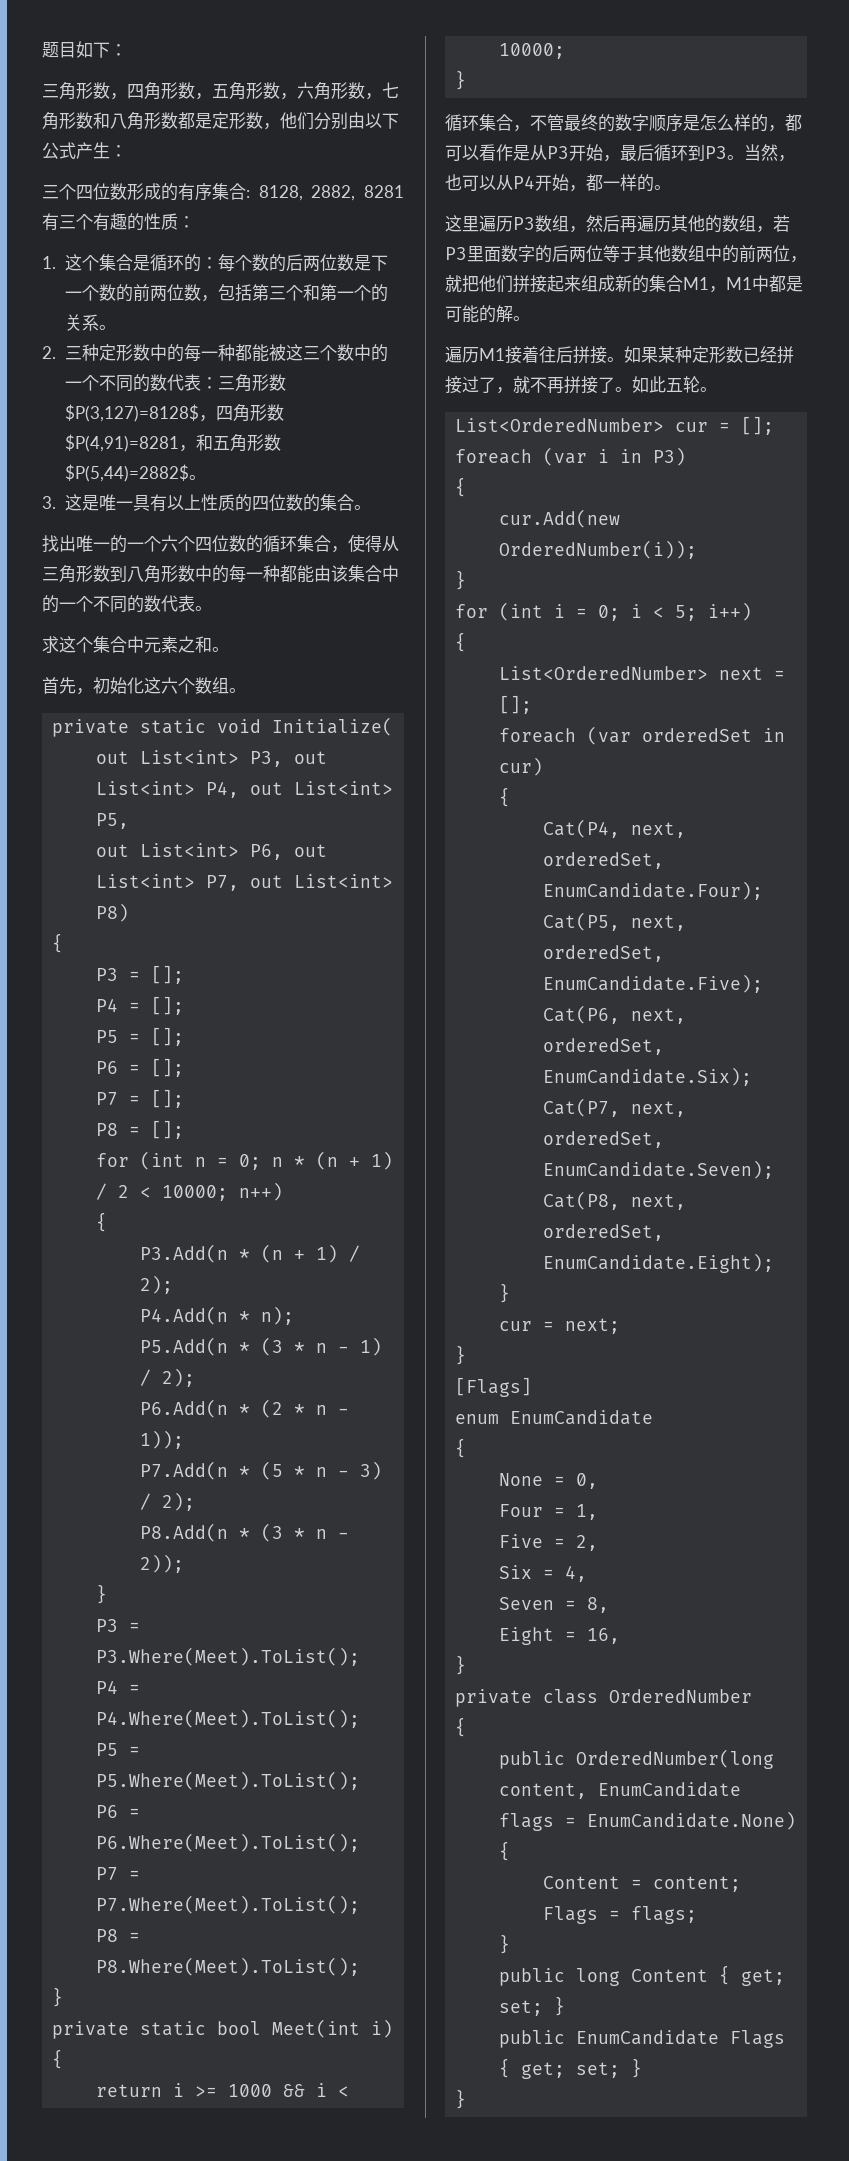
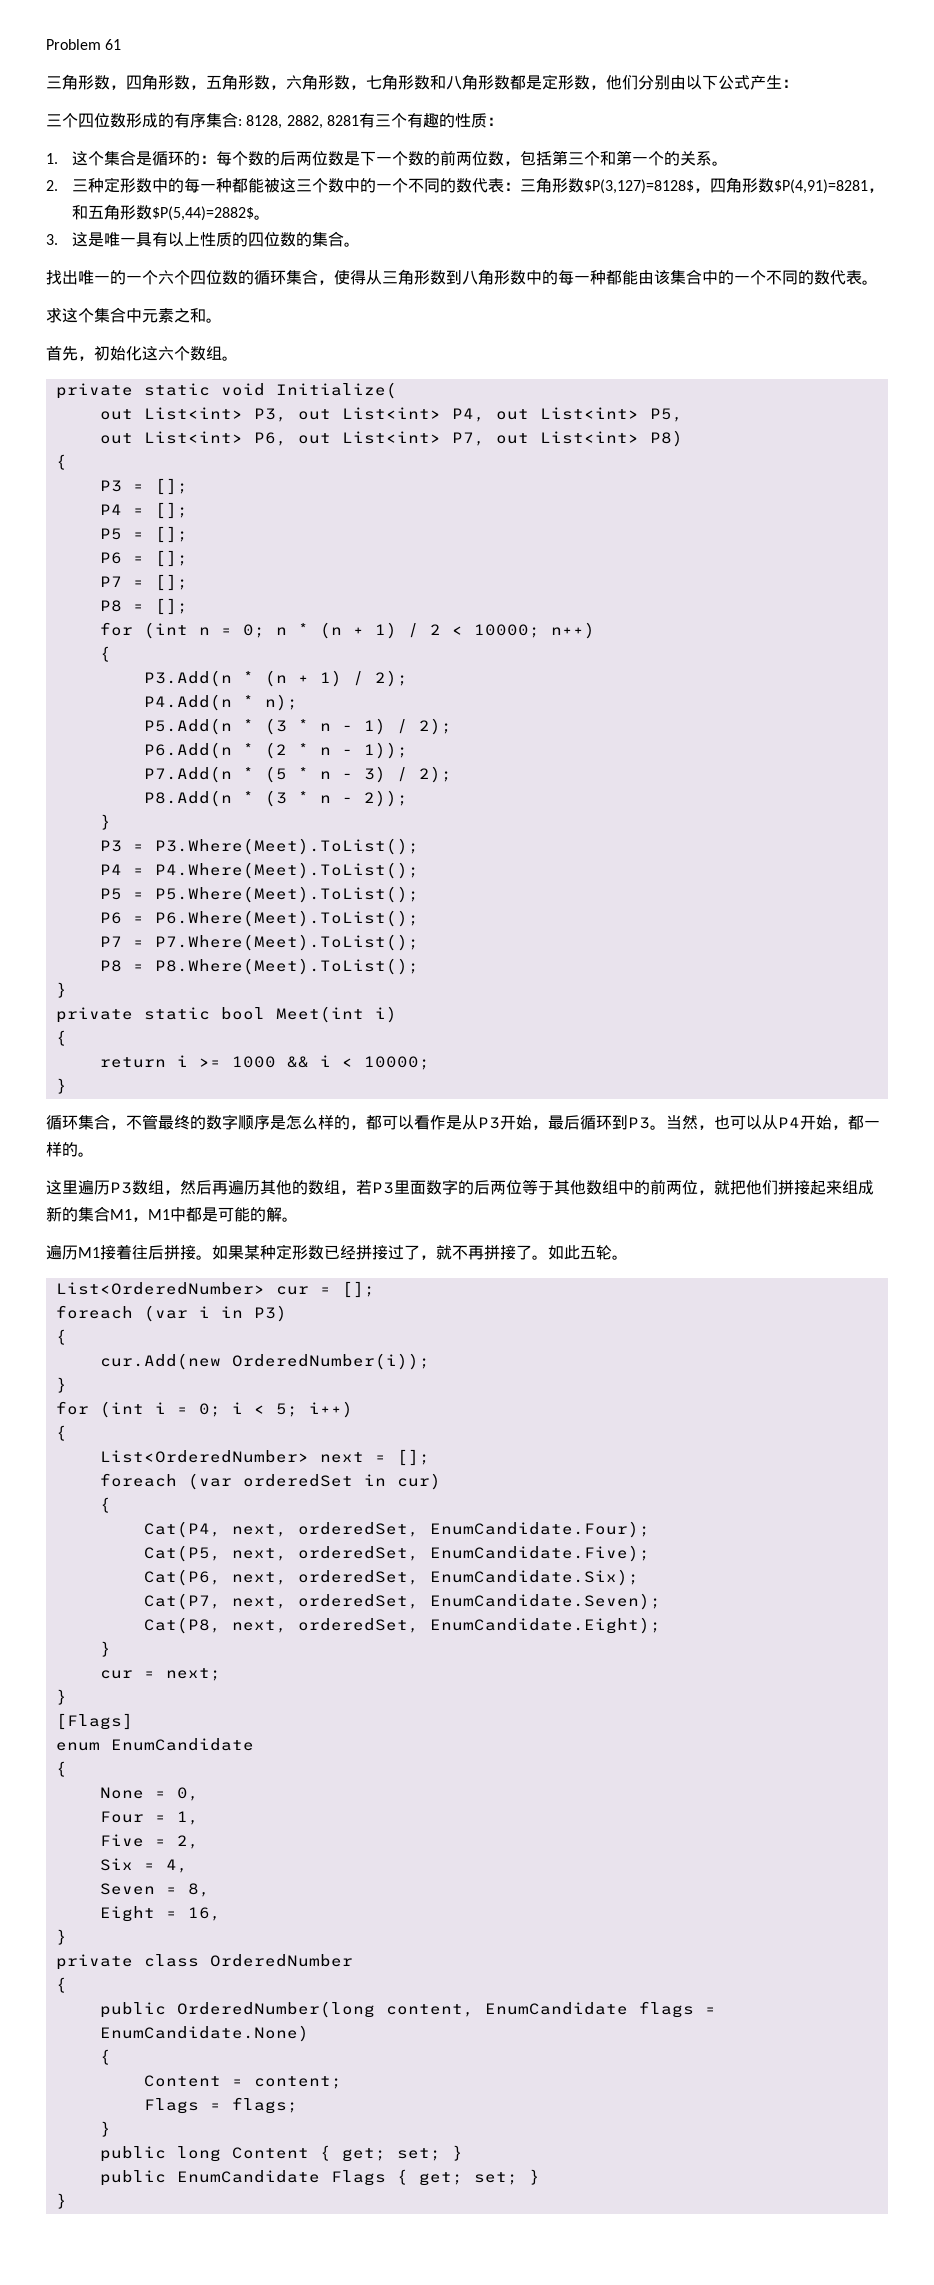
- 题目如下：
+ Problem 61

